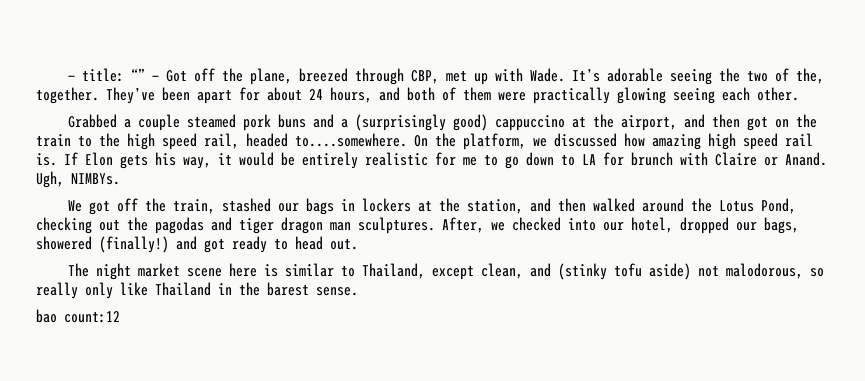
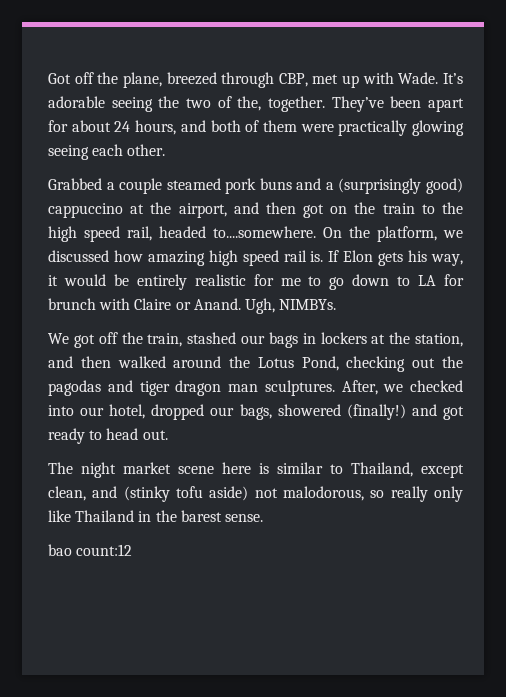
- — title: “” — Got off the plane, breezed through CBP, met up with Wade.
+ Got off the plane, breezed through CBP, met up with Wade.

